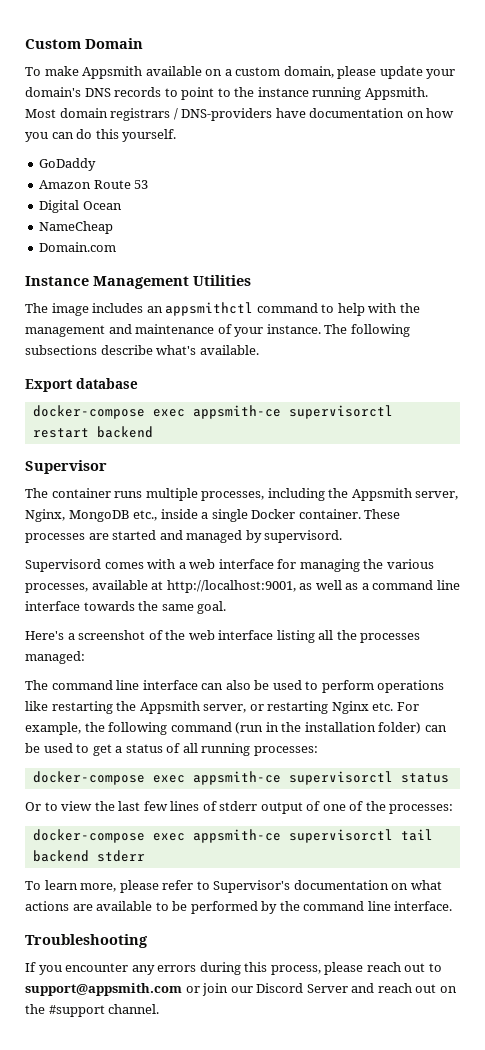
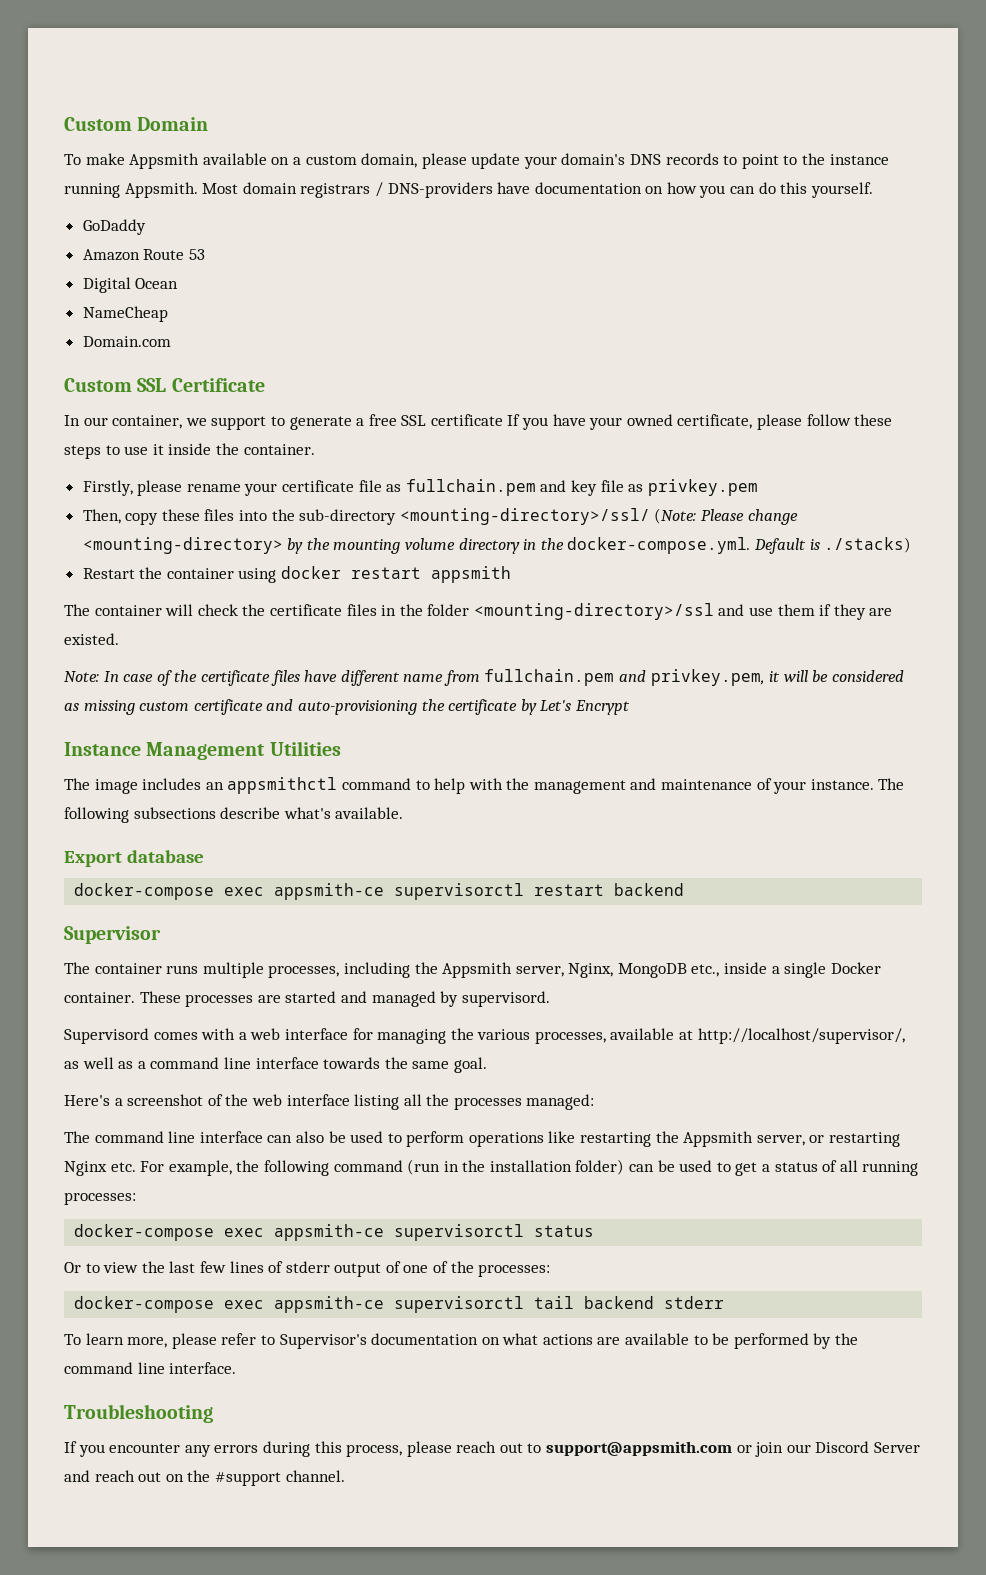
+ Custom SSL Certificate
+ In our container, we support to generate a free SSL certificate If you have your owned certificate, please follow these steps to use it inside the container.
+ Firstly, please rename your certificate file as fullchain.pem and key file as privkey.pem
+ Then, copy these files into the sub-directory <mounting-directory>/ssl/ (Note: Please change <mounting-directory> by the mounting volume directory in the docker-compose.yml. Default is ./stacks)
+ Restart the container using docker restart appsmith
+ The container will check the certificate files in the folder <mounting-directory>/ssl and use them if they are existed.
+ Note: In case of the certificate files have different name from fullchain.pem and privkey.pem, it will be considered as missing custom certificate and auto-provisioning the certificate by Let's Encrypt
- Supervisord comes with a web interface for managing the various processes, available at http://localhost:9001, as well as a command line interface towards the same goal.
+ Supervisord comes with a web interface for managing the various processes, available at http://localhost/supervisor/, as well as a command line interface towards the same goal.

